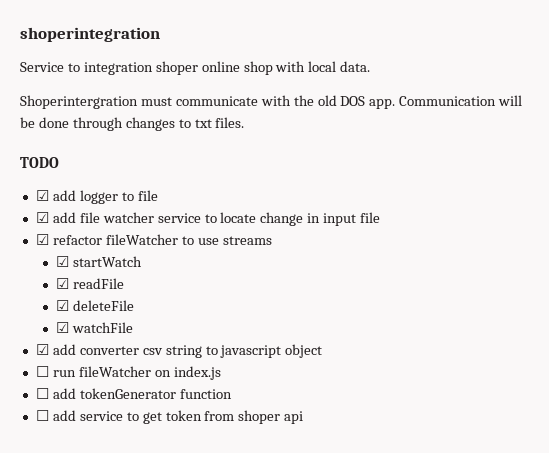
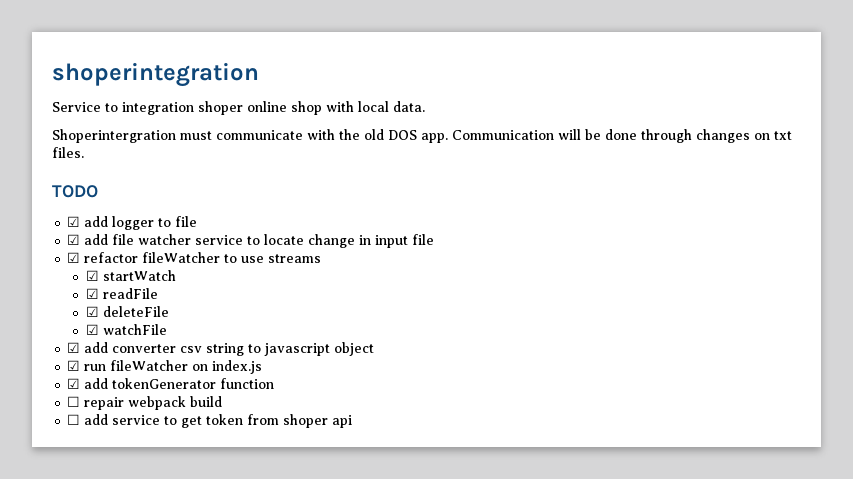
- Communication will be done through changes to txt files.
+ Communication will be done through changes on txt files.
- ☐ run fileWatcher on index.js
+ ☑ run fileWatcher on index.js
- ☐ add tokenGenerator function
+ ☑ add tokenGenerator function
+ ☐ repair webpack build

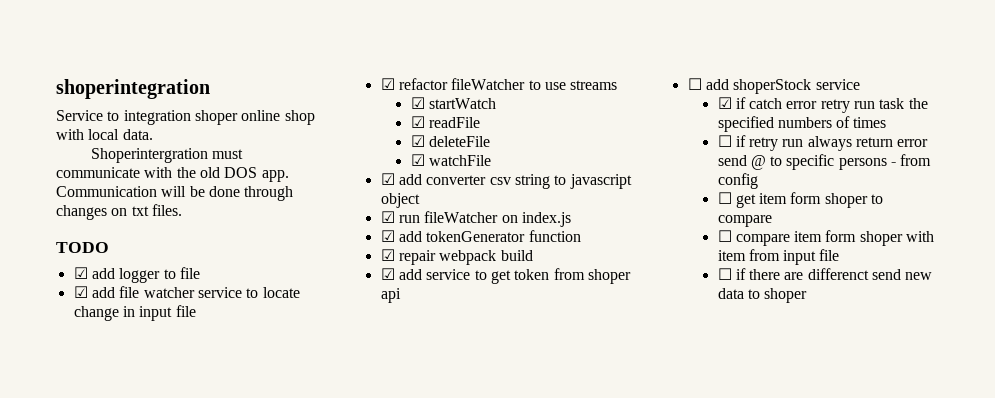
- ☐ repair webpack build
+ ☑ repair webpack build
- ☐ add service to get token from shoper api
+ ☑ add service to get token from shoper api
+ ☐ add shoperStock service
+ ☑ if catch error retry run task the specified numbers of times
+ ☐ if retry run always return error send @ to specific persons - from config
+ ☐ get item form shoper to compare
+ ☐ compare item form shoper with item from input file
+ ☐ if there are differenct send new data to shoper

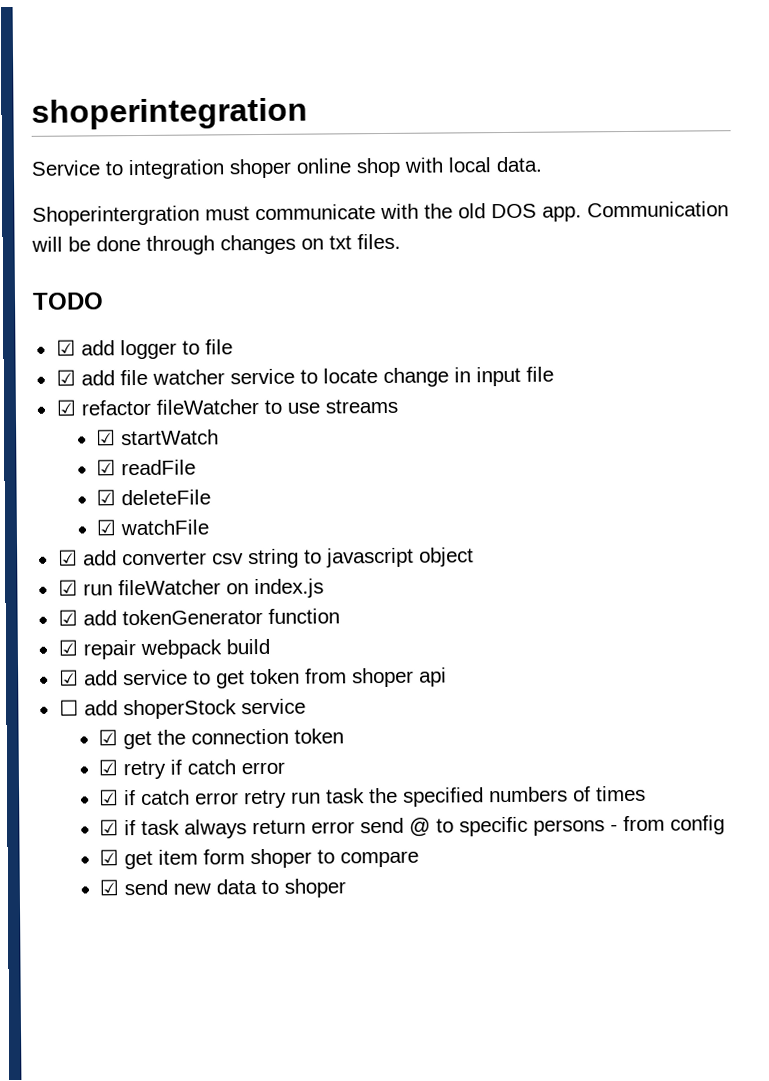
+ ☑ get the connection token
+ ☑ retry if catch error
- ☐ if retry run always return error send @ to specific persons - from config
+ ☑ if task always return error send @ to specific persons - from config
- ☐ get item form shoper to compare
+ ☑ get item form shoper to compare
- ☐ compare item form shoper with item from input file
- ☐ if there are differenct send new data to shoper
+ ☑ send new data to shoper

